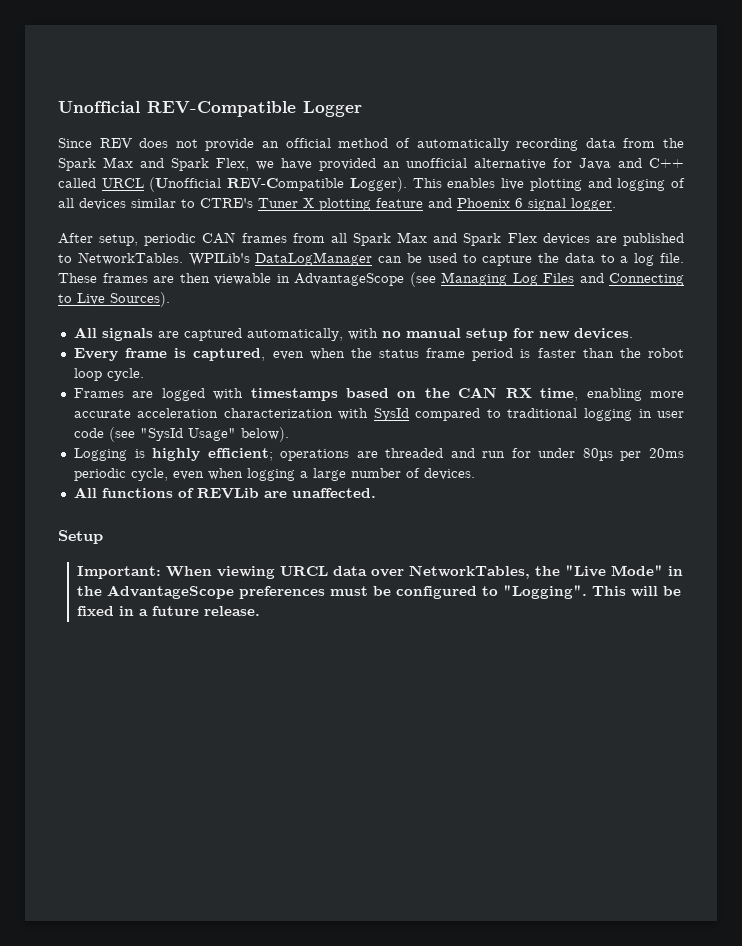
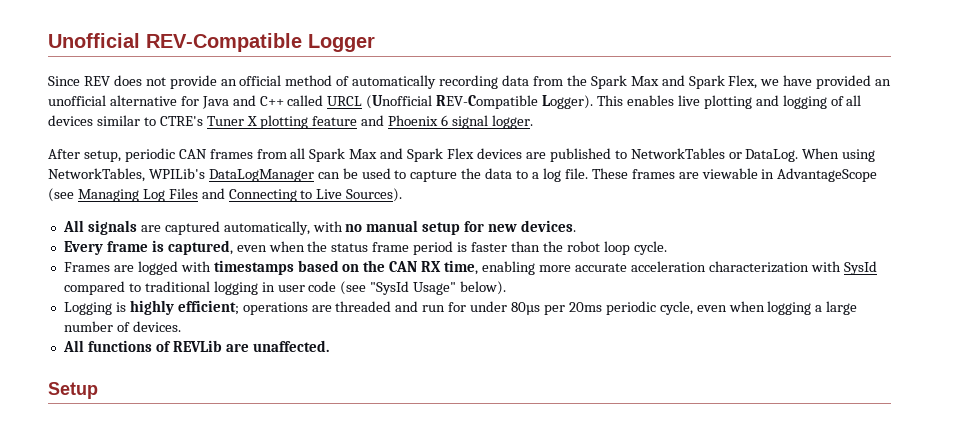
- After setup, periodic CAN frames from all Spark Max and Spark Flex devices are published to NetworkTables. WPILib's DataLogManager can be used to capture the data to a log file.
+ After setup, periodic CAN frames from all Spark Max and Spark Flex devices are published to NetworkTables or DataLog. When using NetworkTables, WPILib's DataLogManager can be used to capture the data to a log file.
- These frames are then viewable in AdvantageScope (see Managing Log Files and Connecting to Live Sources).
+ These frames are viewable in AdvantageScope (see Managing Log Files and Connecting to Live Sources).
- Important: When viewing URCL data over NetworkTables, the "Live Mode" in the AdvantageScope preferences must be configured to "Logging". This will be fixed in a future release.

